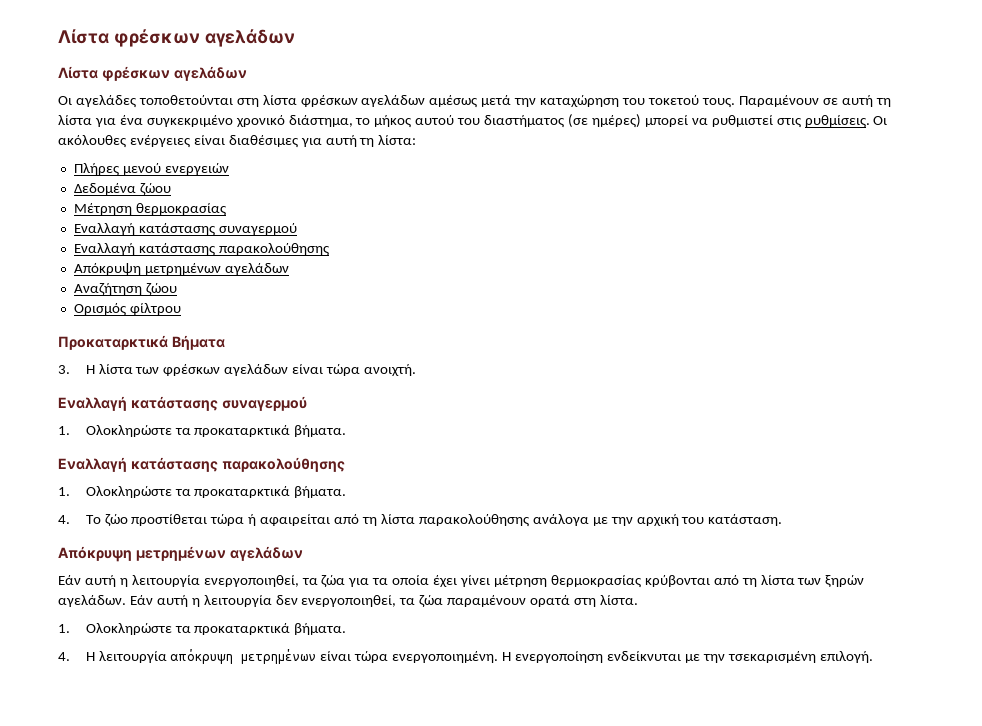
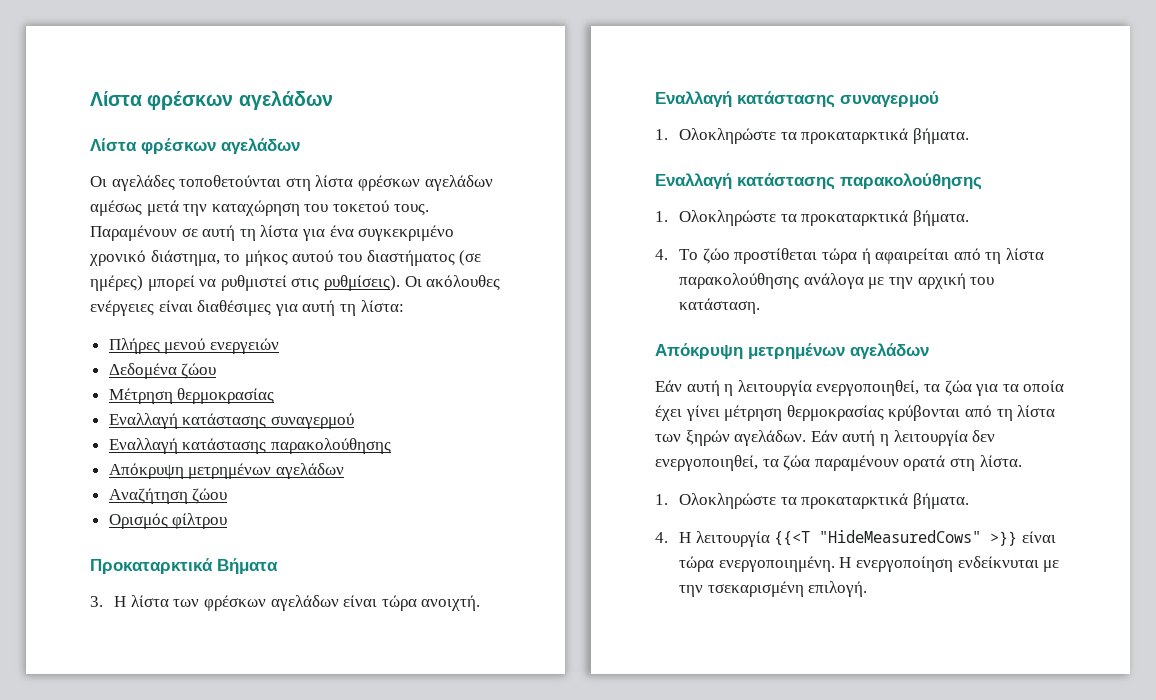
- Παραμένουν σε αυτή τη λίστα για ένα συγκεκριμένο χρονικό διάστημα, το μήκος αυτού του διαστήματος (σε ημέρες) μπορεί να ρυθμιστεί στις ρυθμίσεις.
+ Παραμένουν σε αυτή τη λίστα για ένα συγκεκριμένο χρονικό διάστημα, το μήκος αυτού του διαστήματος (σε ημέρες) μπορεί να ρυθμιστεί στις ρυθμίσεις).
- 4. Η λειτουργία απόκρυψη μετρημένων είναι τώρα ενεργοποιημένη.
+ 4. Η λειτουργία {{<T "HideMeasuredCows" >}} είναι τώρα ενεργοποιημένη.

